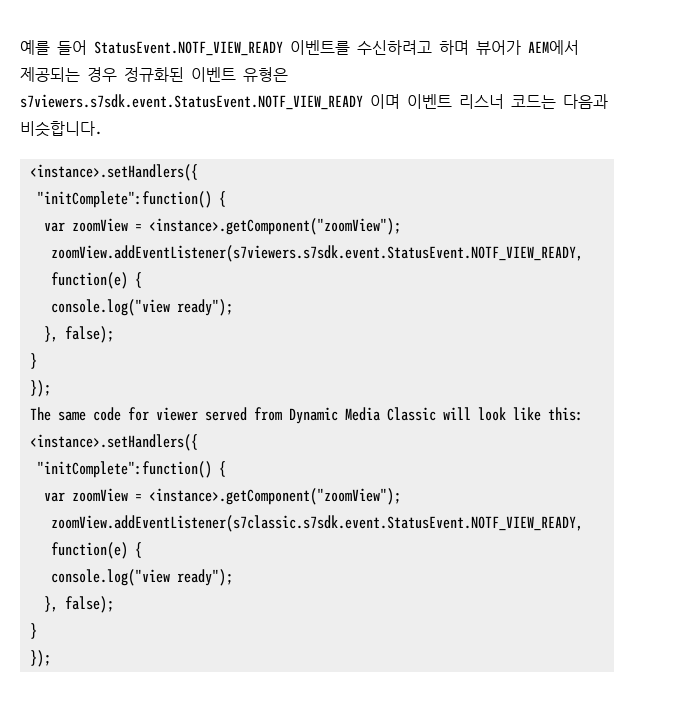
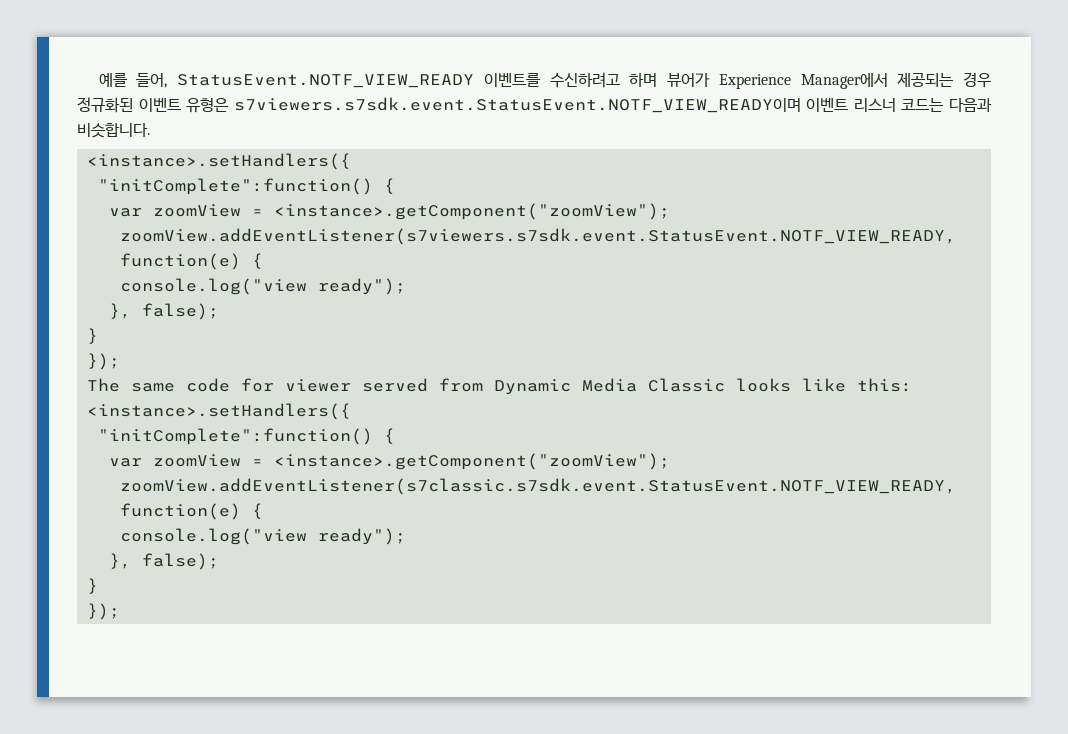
- 예를 들어 StatusEvent.NOTF_VIEW_READY 이벤트를 수신하려고 하며 뷰어가 AEM에서 제공되는 경우 정규화된 이벤트 유형은 s7viewers.s7sdk.event.StatusEvent.NOTF_VIEW_READY 이며 이벤트 리스너 코드는 다음과 비슷합니다.
+ 예를 들어, StatusEvent.NOTF_VIEW_READY 이벤트를 수신하려고 하며 뷰어가 Experience Manager에서 제공되는 경우 정규화된 이벤트 유형은 s7viewers.s7sdk.event.StatusEvent.NOTF_VIEW_READY이며 이벤트 리스너 코드는 다음과 비슷합니다.
- The same code for viewer served from Dynamic Media Classic will look like this:
+ The same code for viewer served from Dynamic Media Classic looks like this:

